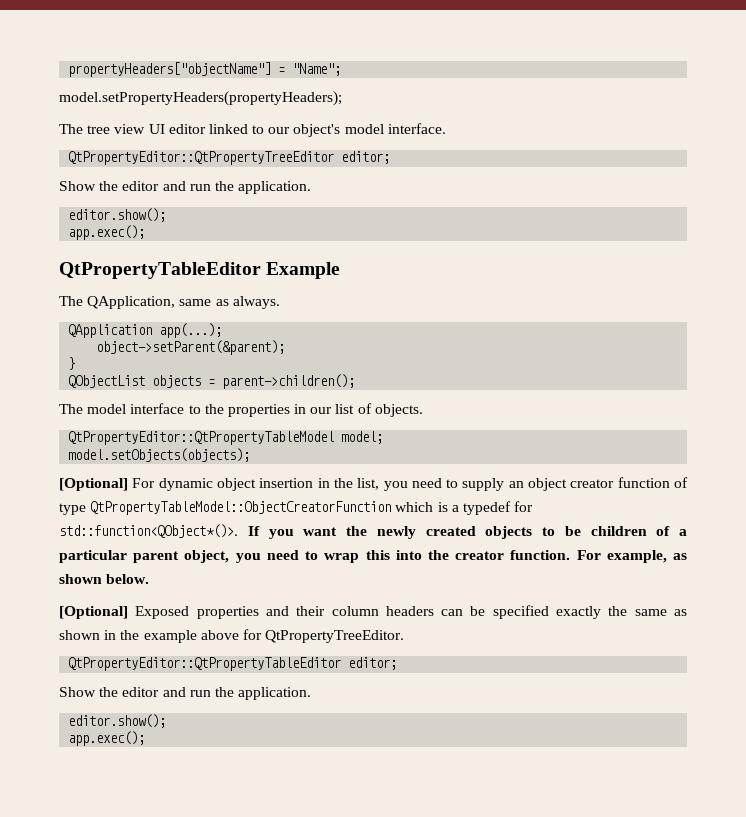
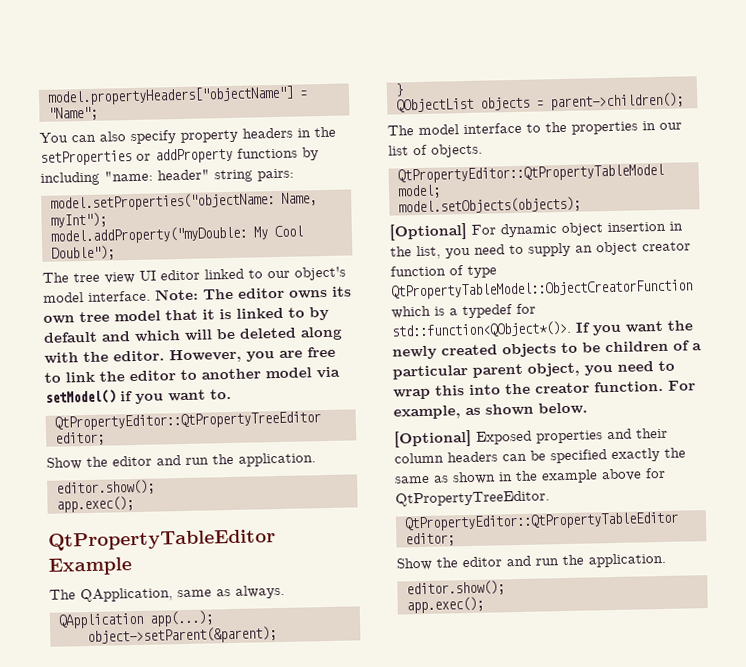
- propertyHeaders["objectName"] = "Name";
+ model.propertyHeaders["objectName"] = "Name";
- model.setPropertyHeaders(propertyHeaders);
+ You can also specify property headers in the setProperties or addProperty functions by including "name: header" string pairs:
+ model.setProperties("objectName: Name, myInt");
+ model.addProperty("myDouble: My Cool Double");
+ Note: The editor owns its own tree model that it is linked to by default and which will be deleted along with the editor. However, you are free to link the editor to another model via setModel() if you want to.

